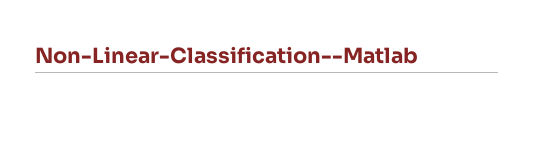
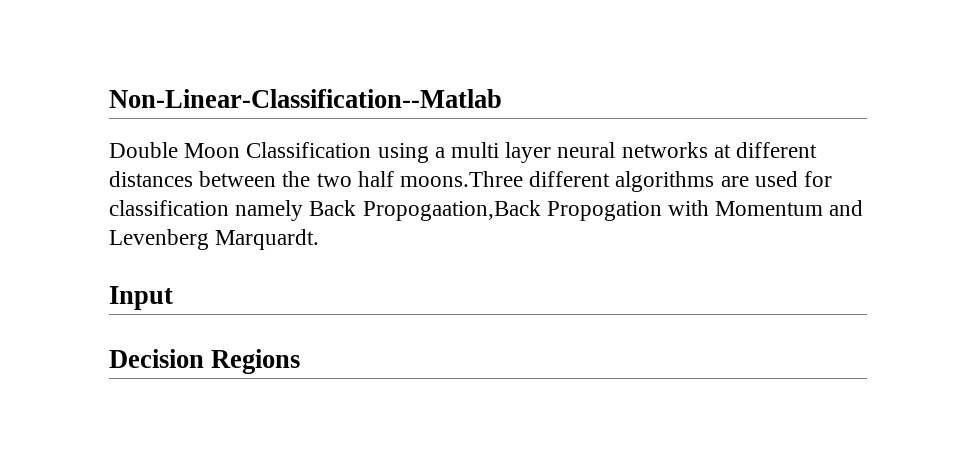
+ Double Moon Classification using a multi layer neural networks at different distances between the two half moons.Three different algorithms are used for classification namely Back Propogaation,Back Propogation with Momentum and Levenberg Marquardt.
+ Input
+ Decision Regions

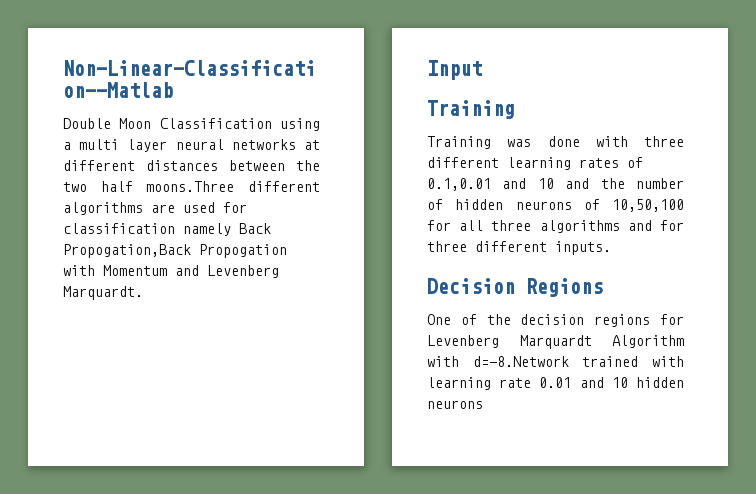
- Double Moon Classification using a multi layer neural networks at different distances between the two half moons.Three different algorithms are used for classification namely Back Propogaation,Back Propogation with Momentum and Levenberg Marquardt.
+ Double Moon Classification using a multi layer neural networks at different distances between the two half moons.Three different algorithms are used for classification namely Back Propogation,Back Propogation with Momentum and Levenberg Marquardt.
  Input
+ Training
+ Training was done with three different learning rates of 0.1,0.01 and 10 and the number of hidden neurons of 10,50,100 for all three algorithms and for three different inputs.
  Decision Regions
+ One of the decision regions for Levenberg Marquardt Algorithm with d=-8.Network trained with learning rate 0.01 and 10 hidden neurons

